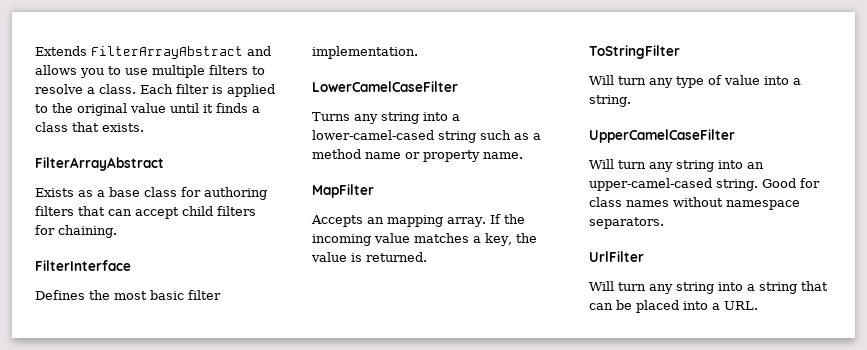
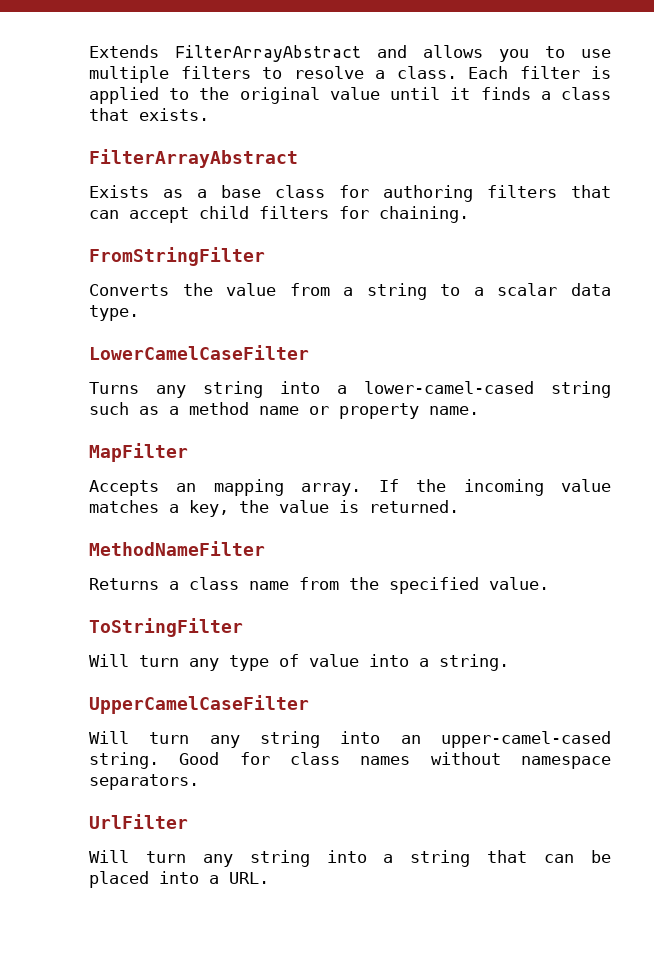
- FilterInterface
- Defines the most basic filter implementation.
+ FromStringFilter
+ Converts the value from a string to a scalar data type.
+ MethodNameFilter
+ Returns a class name from the specified value.

